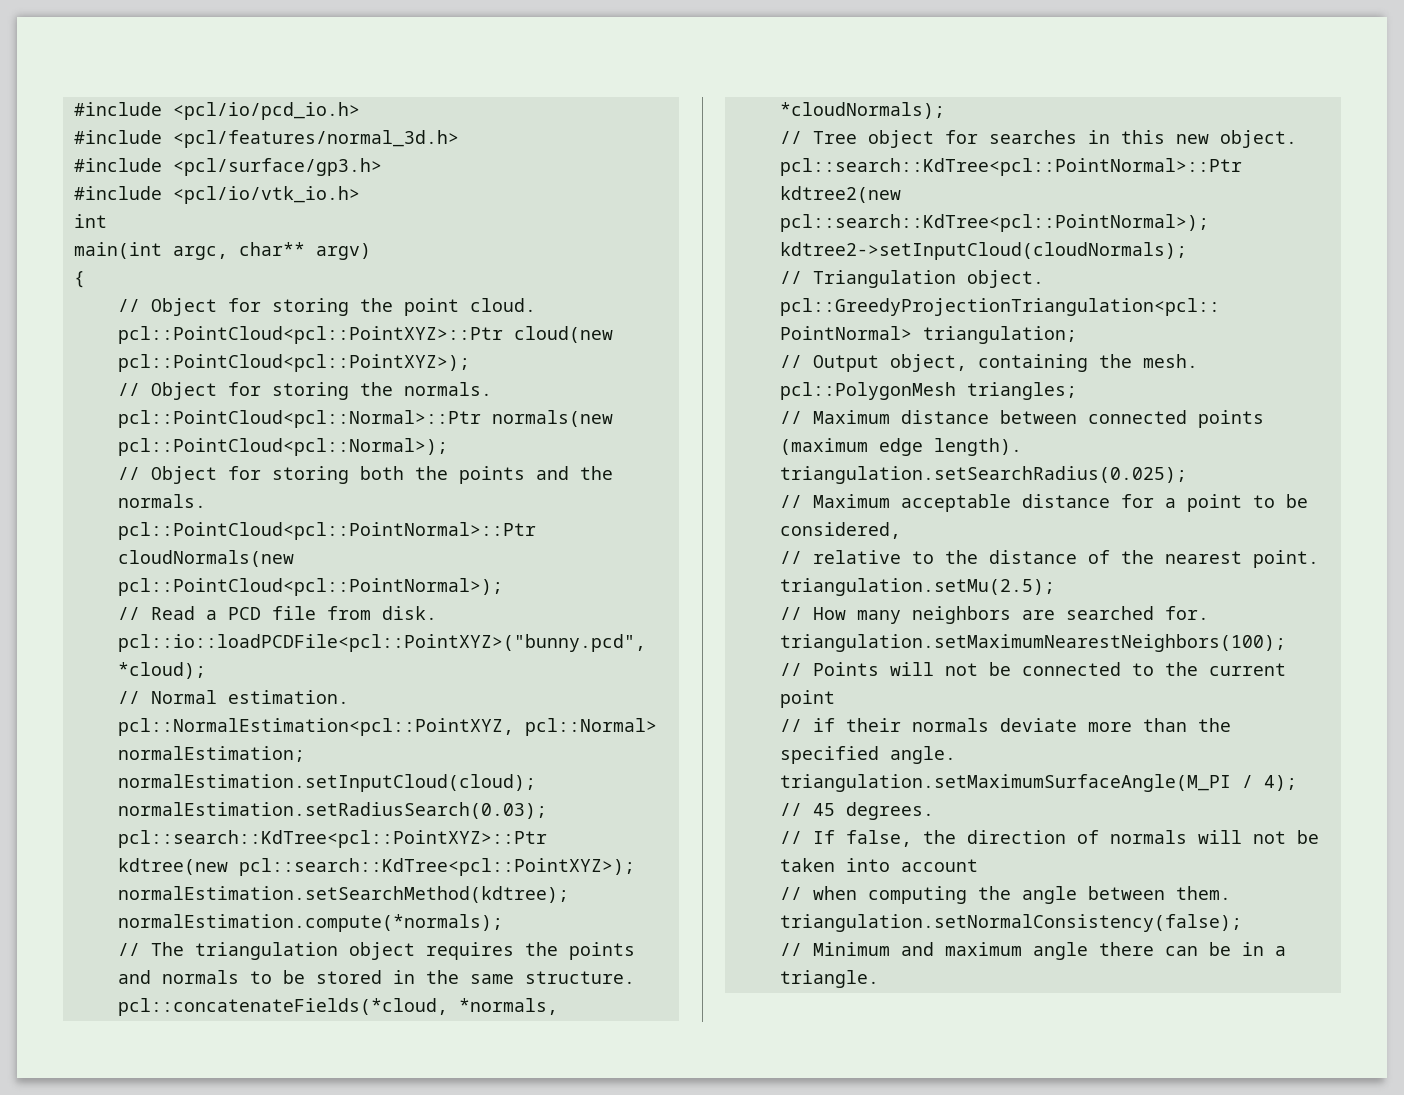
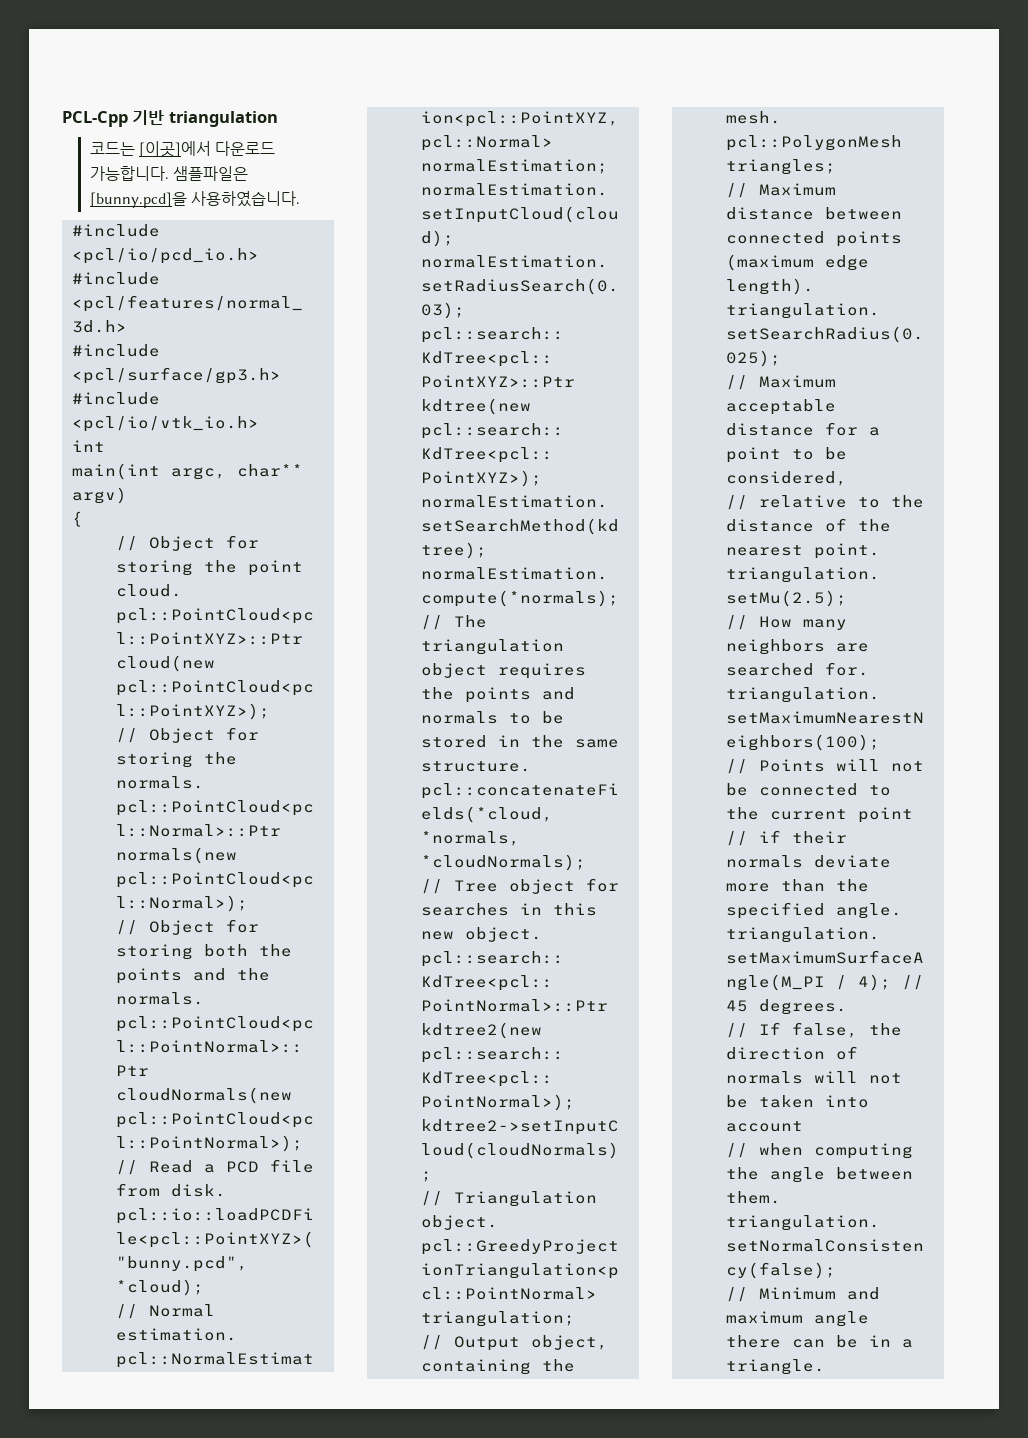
+ PCL-Cpp 기반 triangulation
+ 코드는 [이곳]에서 다운로드 가능합니다. 샘플파일은 [bunny.pcd]을 사용하였습니다.

